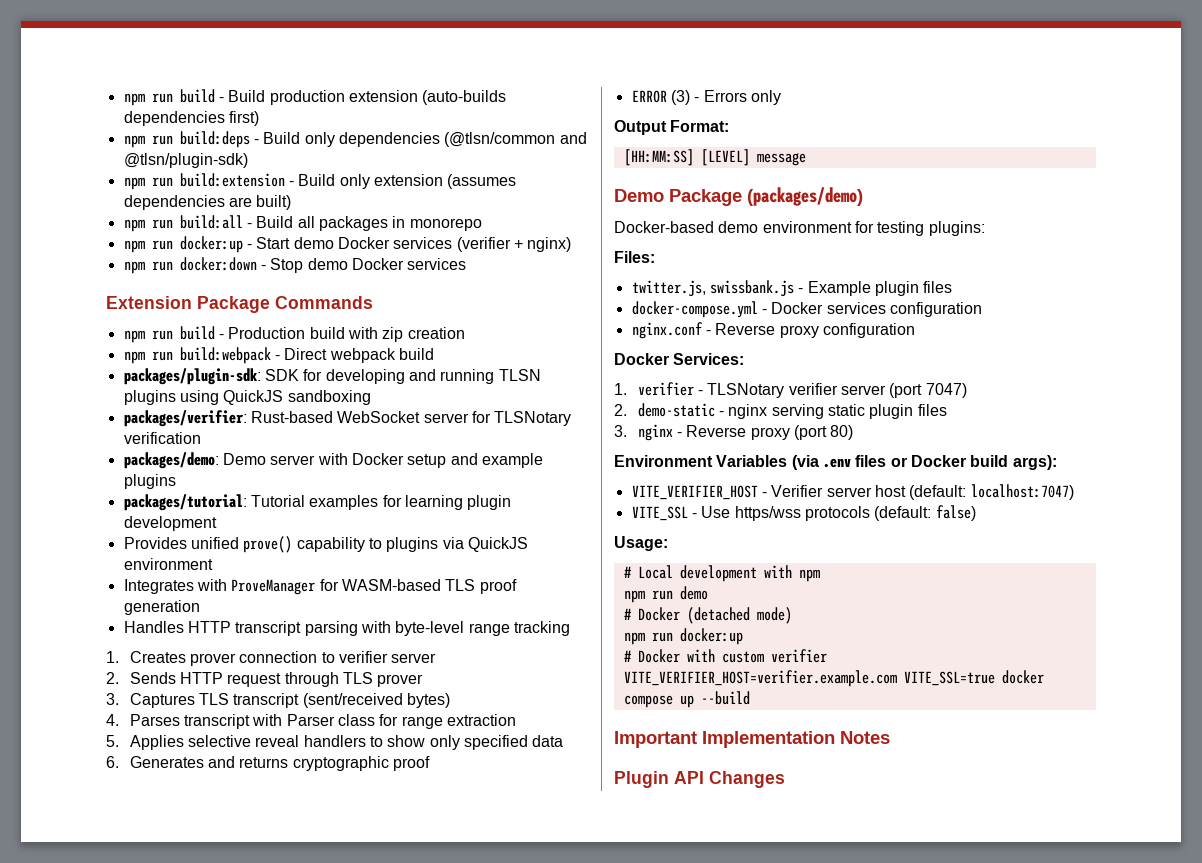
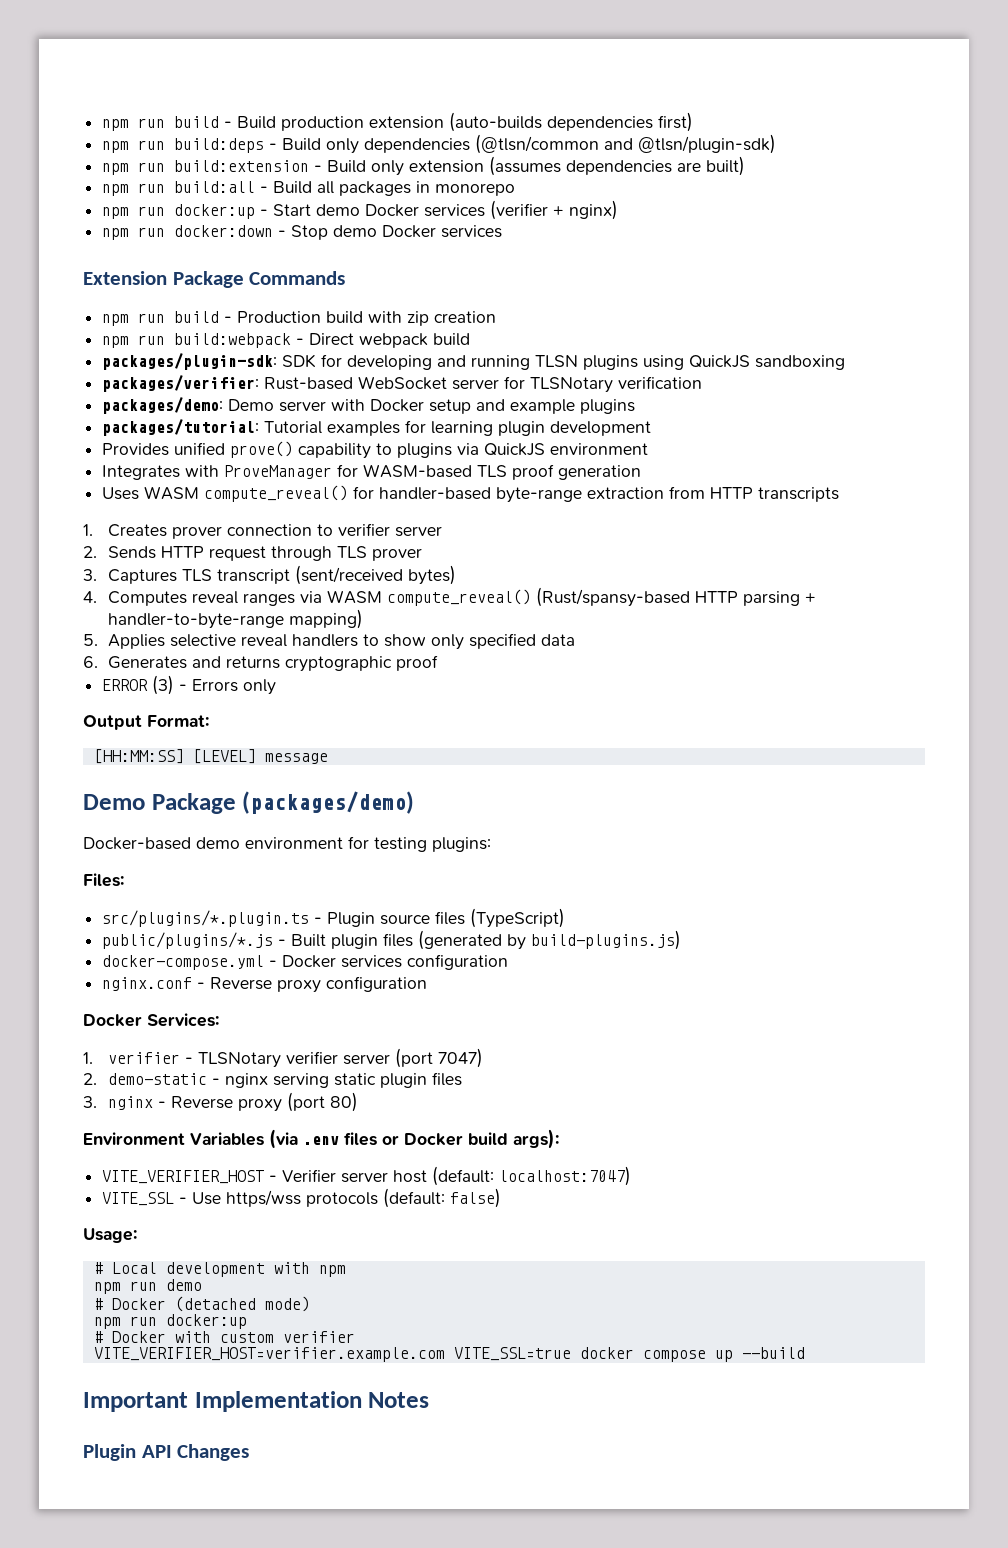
- Handles HTTP transcript parsing with byte-level range tracking
+ Uses WASM compute_reveal() for handler-based byte-range extraction from HTTP transcripts
- 4. Parses transcript with Parser class for range extraction
+ 4. Computes reveal ranges via WASM compute_reveal() (Rust/spansy-based HTTP parsing + handler-to-byte-range mapping)
- twitter.js, swissbank.js - Example plugin files
+ src/plugins/*.plugin.ts - Plugin source files (TypeScript)
+ public/plugins/*.js - Built plugin files (generated by build-plugins.js)

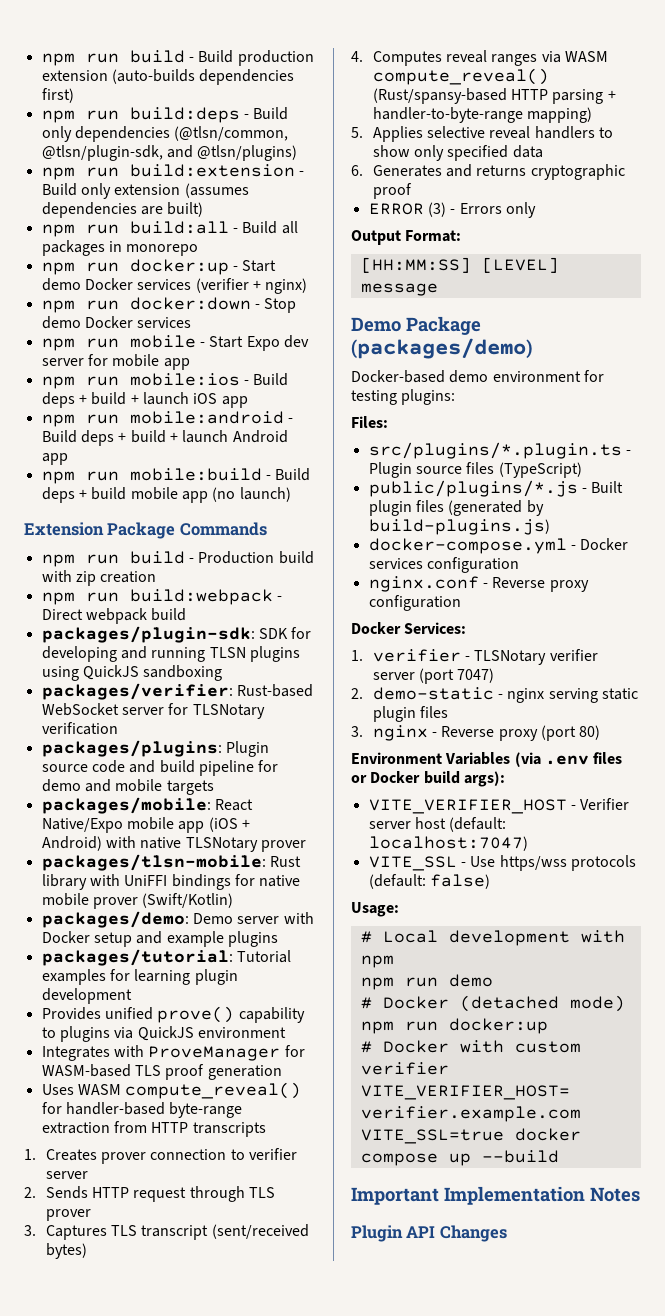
- npm run build:deps - Build only dependencies (@tlsn/common and @tlsn/plugin-sdk)
+ npm run build:deps - Build only dependencies (@tlsn/common, @tlsn/plugin-sdk, and @tlsn/plugins)
+ npm run mobile - Start Expo dev server for mobile app
+ npm run mobile:ios - Build deps + build + launch iOS app
+ npm run mobile:android - Build deps + build + launch Android app
+ npm run mobile:build - Build deps + build mobile app (no launch)
+ packages/plugins: Plugin source code and build pipeline for demo and mobile targets
+ packages/mobile: React Native/Expo mobile app (iOS + Android) with native TLSNotary prover
+ packages/tlsn-mobile: Rust library with UniFFI bindings for native mobile prover (Swift/Kotlin)

